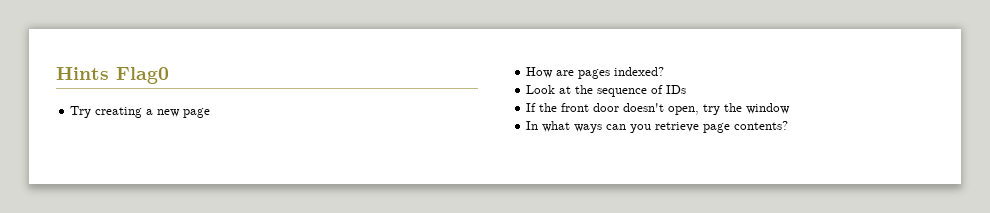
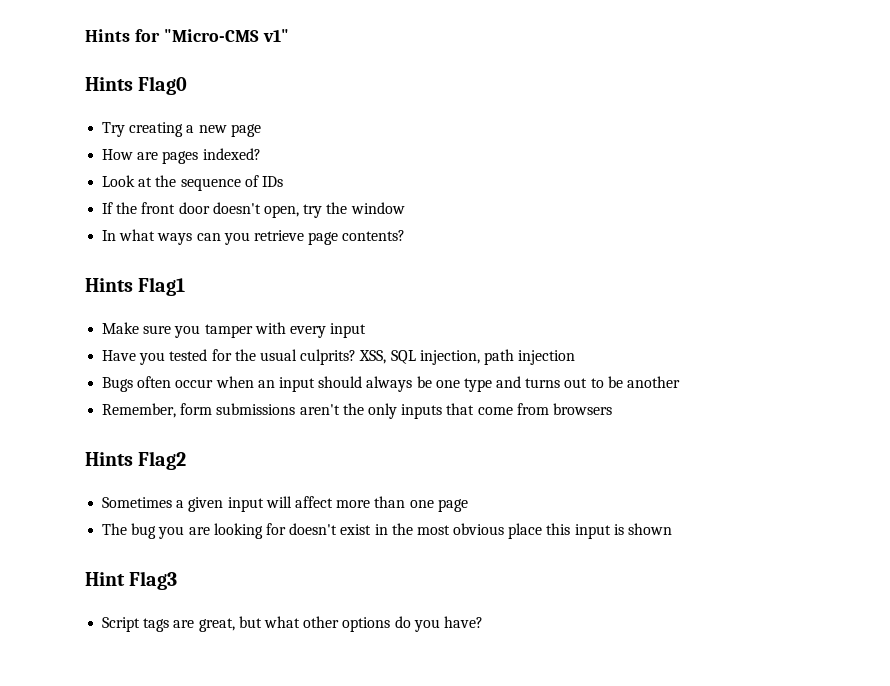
+ Hints for "Micro-CMS v1"
+ Hints Flag1
+ Make sure you tamper with every input
+ Have you tested for the usual culprits? XSS, SQL injection, path injection
+ Bugs often occur when an input should always be one type and turns out to be another
+ Remember, form submissions aren't the only inputs that come from browsers
+ Hints Flag2
+ Sometimes a given input will affect more than one page
+ The bug you are looking for doesn't exist in the most obvious place this input is shown
+ Hint Flag3
+ Script tags are great, but what other options do you have?

